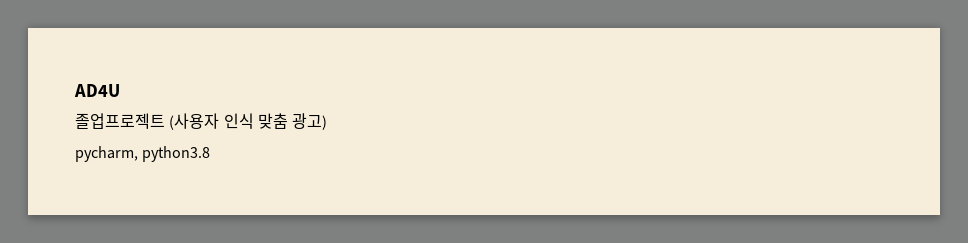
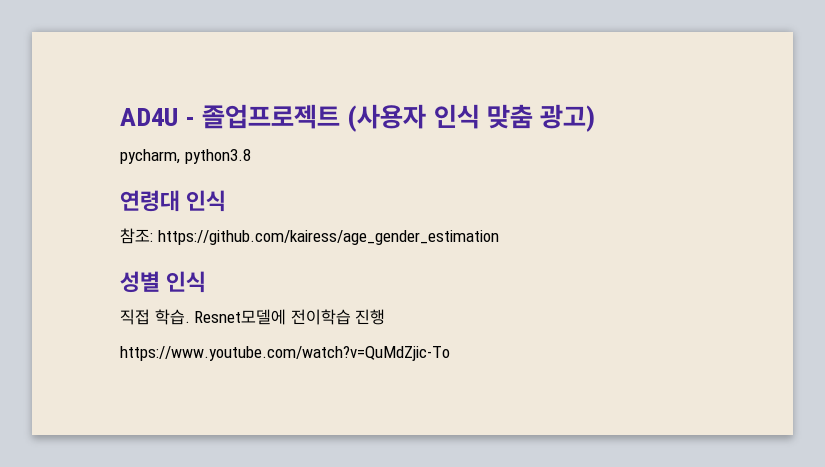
- AD4U
- 졸업프로젝트 (사용자 인식 맞춤 광고)
+ AD4U - 졸업프로젝트 (사용자 인식 맞춤 광고)
+ 연령대 인식
+ 참조: https://github.com/kairess/age_gender_estimation
+ 성별 인식
+ 직접 학습. Resnet모델에 전이학습 진행
+ https://www.youtube.com/watch?v=QuMdZjic-To

